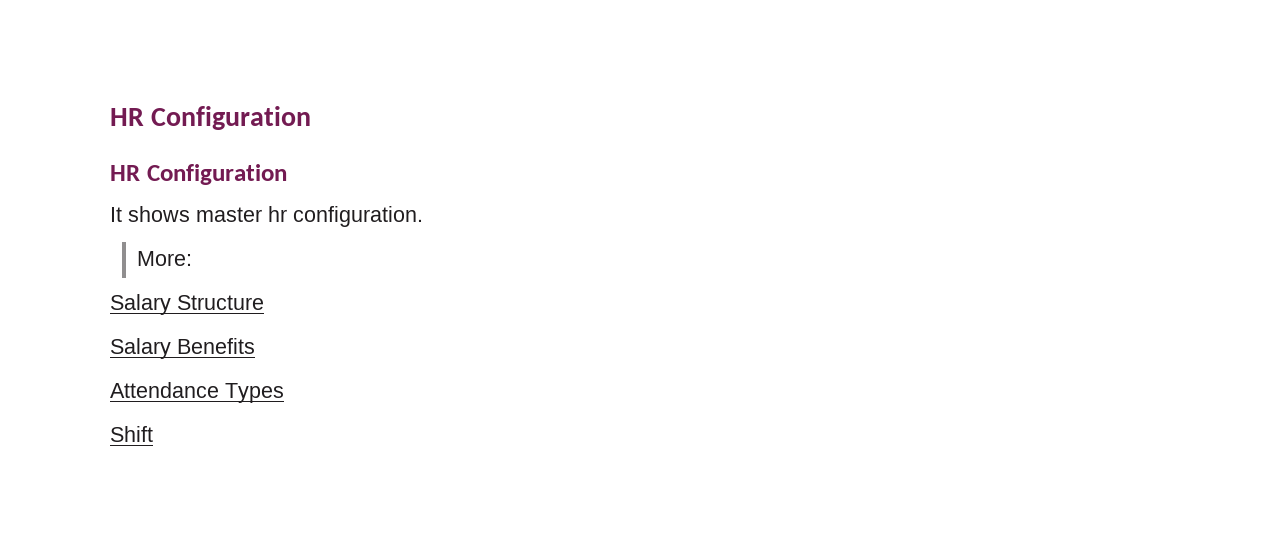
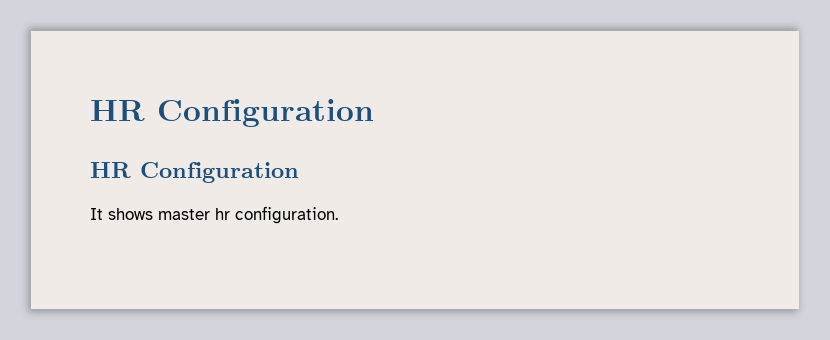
- More:
- Salary Structure
- Salary Benefits
- Attendance Types
- Shift

